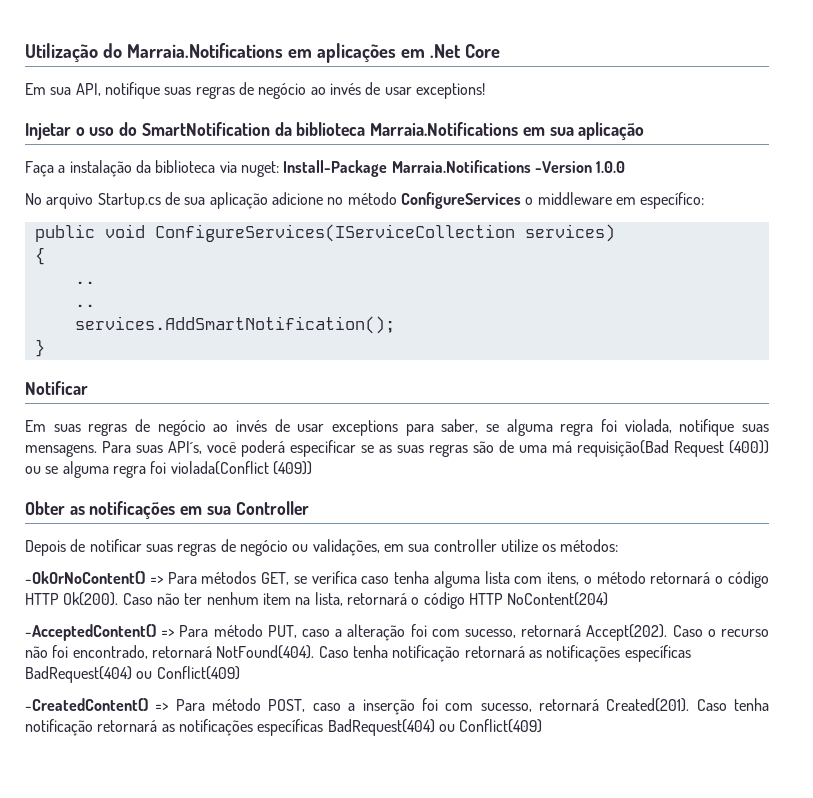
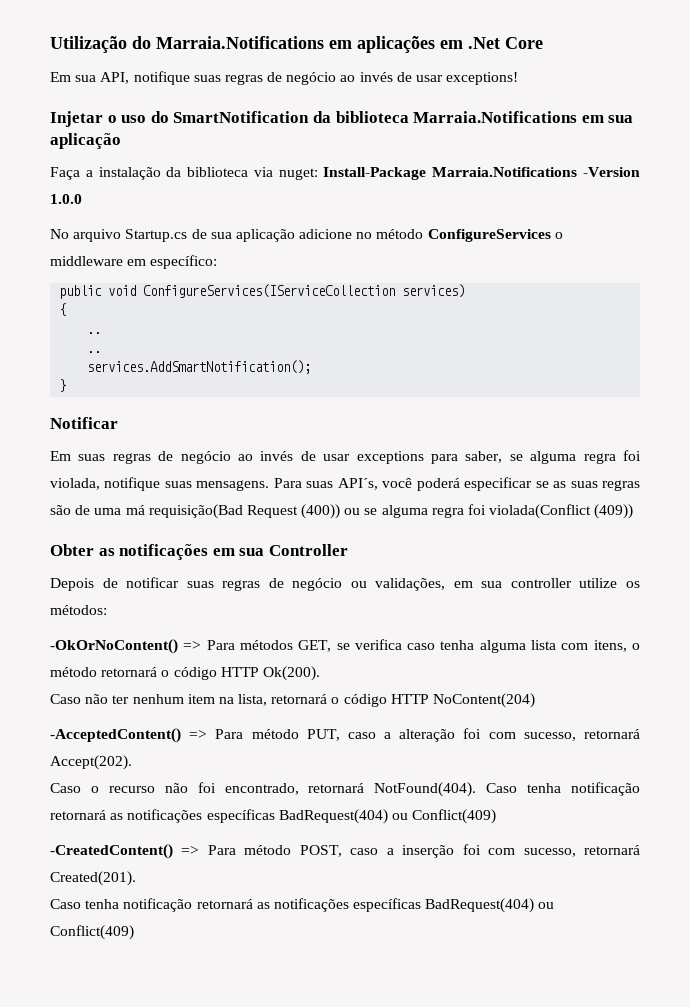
- -OkOrNoContent() => Para métodos GET, se verifica caso tenha alguma lista com itens, o método retornará o código HTTP Ok(200). Caso não ter nenhum item na lista, retornará o código HTTP NoContent(204)
+ -OkOrNoContent() => Para métodos GET, se verifica caso tenha alguma lista com itens, o método retornará o código HTTP Ok(200).
+ Caso não ter nenhum item na lista, retornará o código HTTP NoContent(204)
- -AcceptedContent() => Para método PUT, caso a alteração foi com sucesso, retornará Accept(202). Caso o recurso não foi encontrado, retornará NotFound(404).
+ -AcceptedContent() => Para método PUT, caso a alteração foi com sucesso, retornará Accept(202).
+ Caso o recurso não foi encontrado, retornará NotFound(404).
- -CreatedContent() => Para método POST, caso a inserção foi com sucesso, retornará Created(201). Caso tenha notificação retornará as notificações específicas BadRequest(404) ou Conflict(409)
+ -CreatedContent() => Para método POST, caso a inserção foi com sucesso, retornará Created(201).
+ Caso tenha notificação retornará as notificações específicas BadRequest(404) ou Conflict(409)

